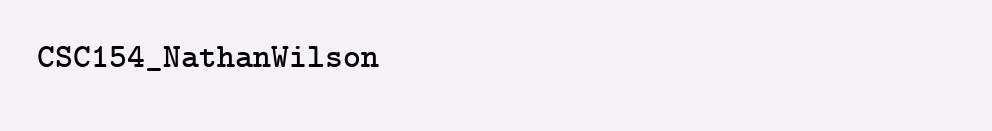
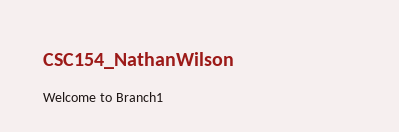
+ Welcome to Branch1

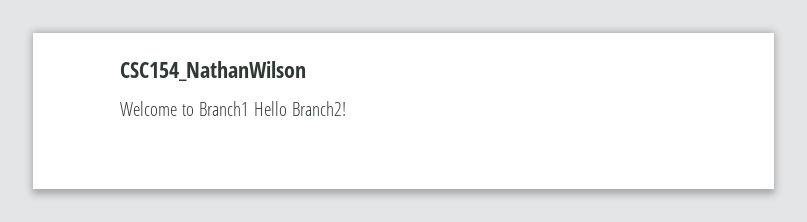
- Welcome to Branch1
+ Welcome to Branch1 Hello Branch2!

